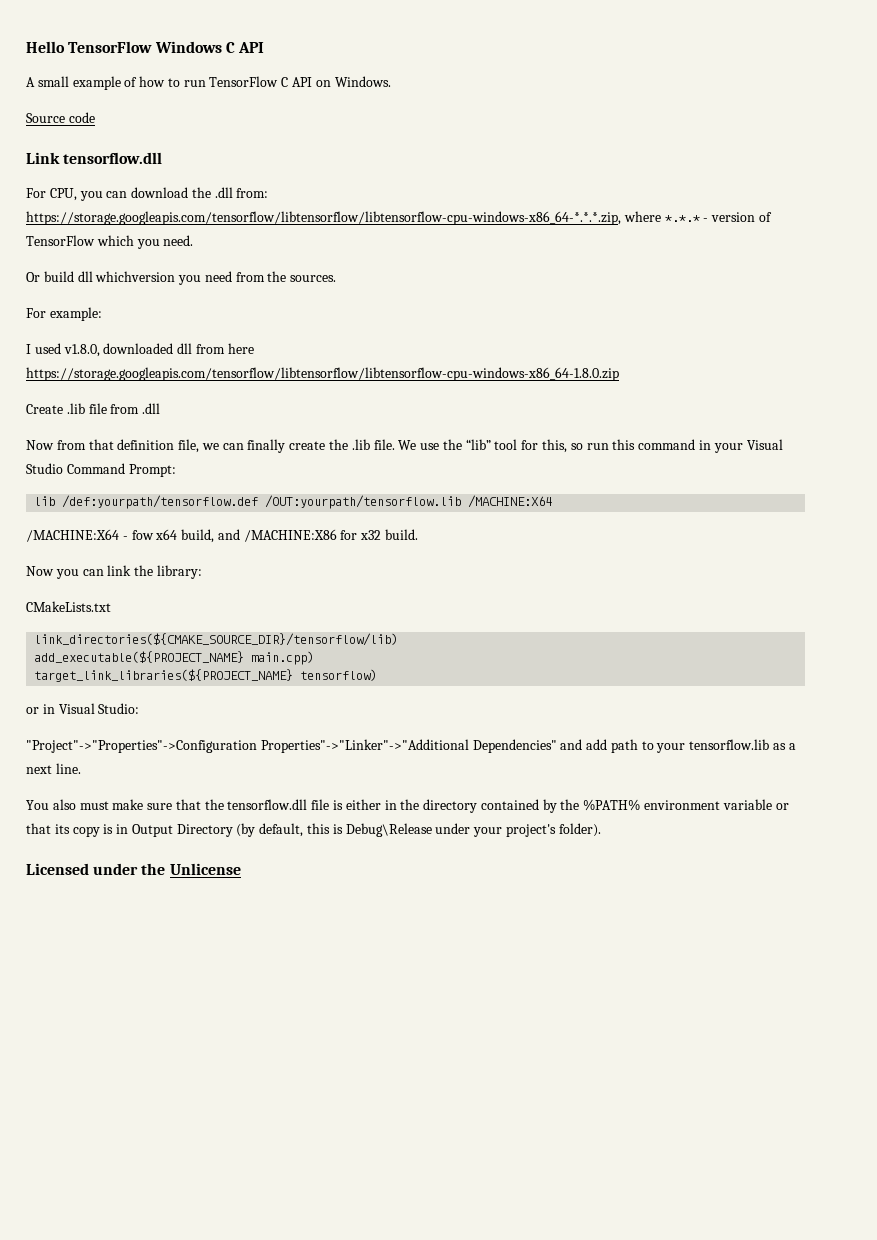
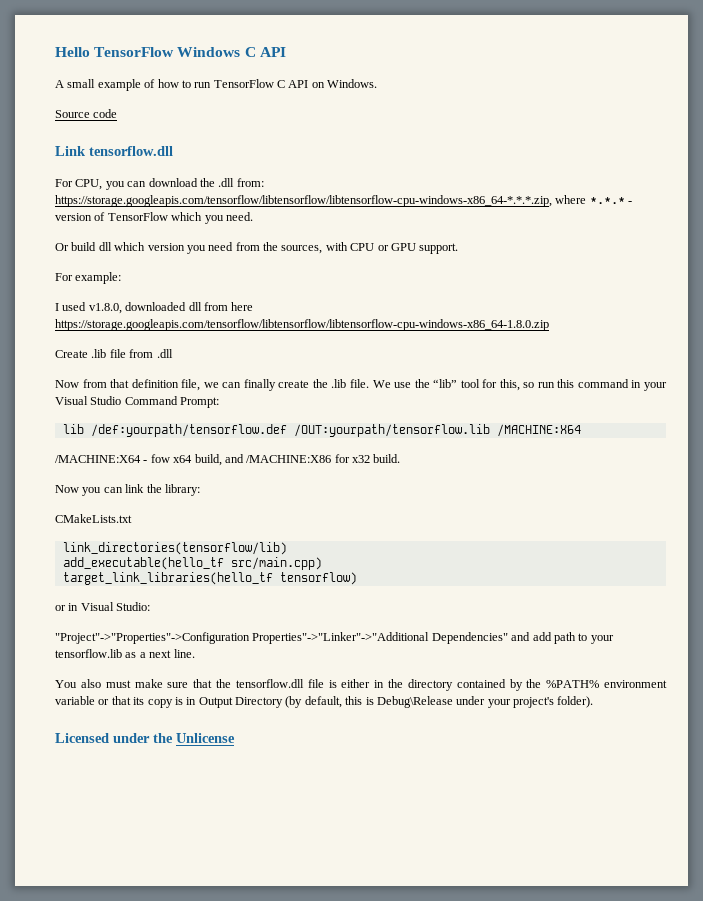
- Or build dll whichversion you need from the sources.
+ Or build dll which version you need from the sources, with CPU or GPU support.
- link_directories(${CMAKE_SOURCE_DIR}/tensorflow/lib)
- add_executable(${PROJECT_NAME} main.cpp)
- target_link_libraries(${PROJECT_NAME} tensorflow)
+ link_directories(tensorflow/lib)
+ add_executable(hello_tf src/main.cpp)
+ target_link_libraries(hello_tf tensorflow)

